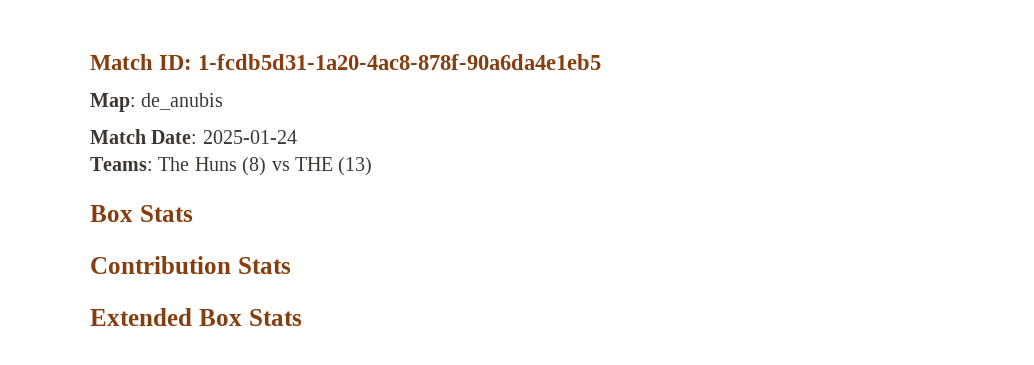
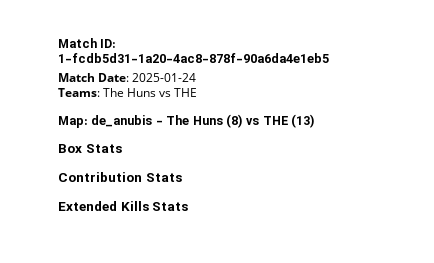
- Map: de_anubis
- Teams: The Huns (8) vs THE (13)
+ Teams: The Huns vs THE
+ Map: de_anubis - The Huns (8) vs THE (13)
- Extended Box Stats
+ Extended Kills Stats

